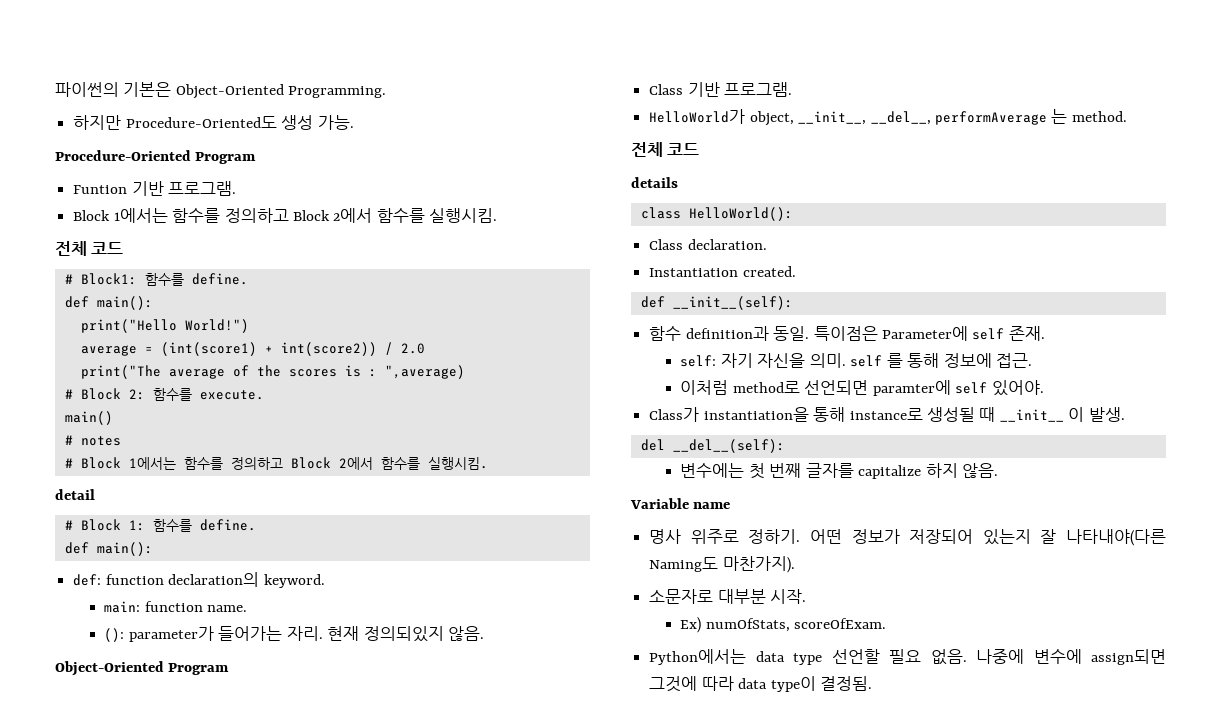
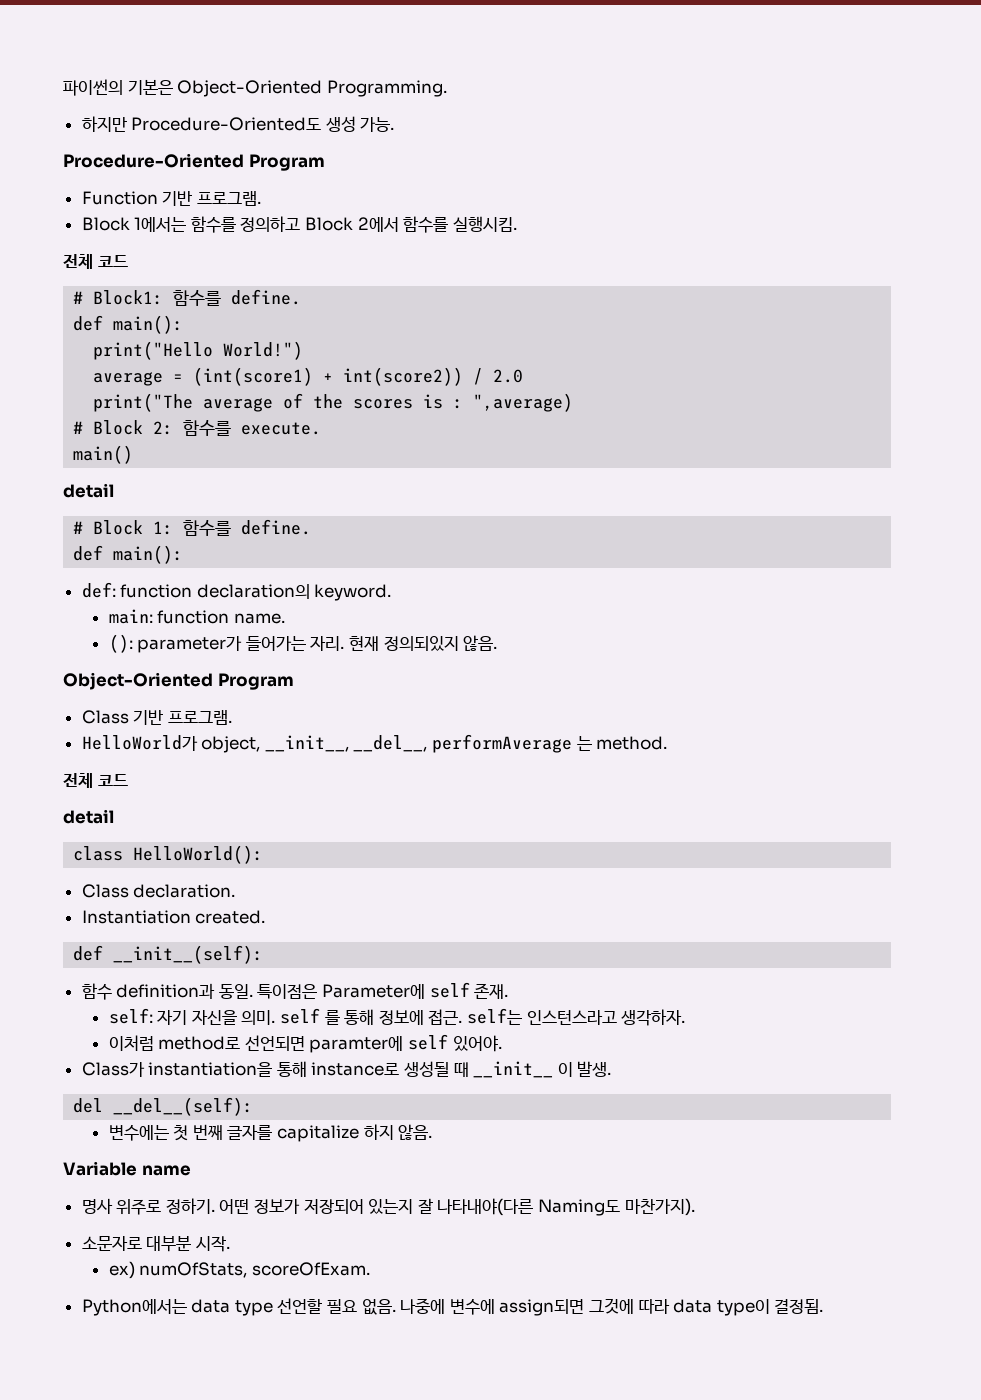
- Funtion 기반 프로그램.
+ Function 기반 프로그램.
- # notes
- # Block 1에서는 함수를 정의하고 Block 2에서 함수를 실행시킴.
  HelloWorld가 object, __init__, __del__, performAverage 는 method.
  전체 코드
- details
+ detail
- self: 자기 자신을 의미. self 를 통해 정보에 접근.
+ self: 자기 자신을 의미. self 를 통해 정보에 접근. self는 인스턴스라고 생각하자.
- Ex) numOfStats, scoreOfExam.
+ ex) numOfStats, scoreOfExam.

